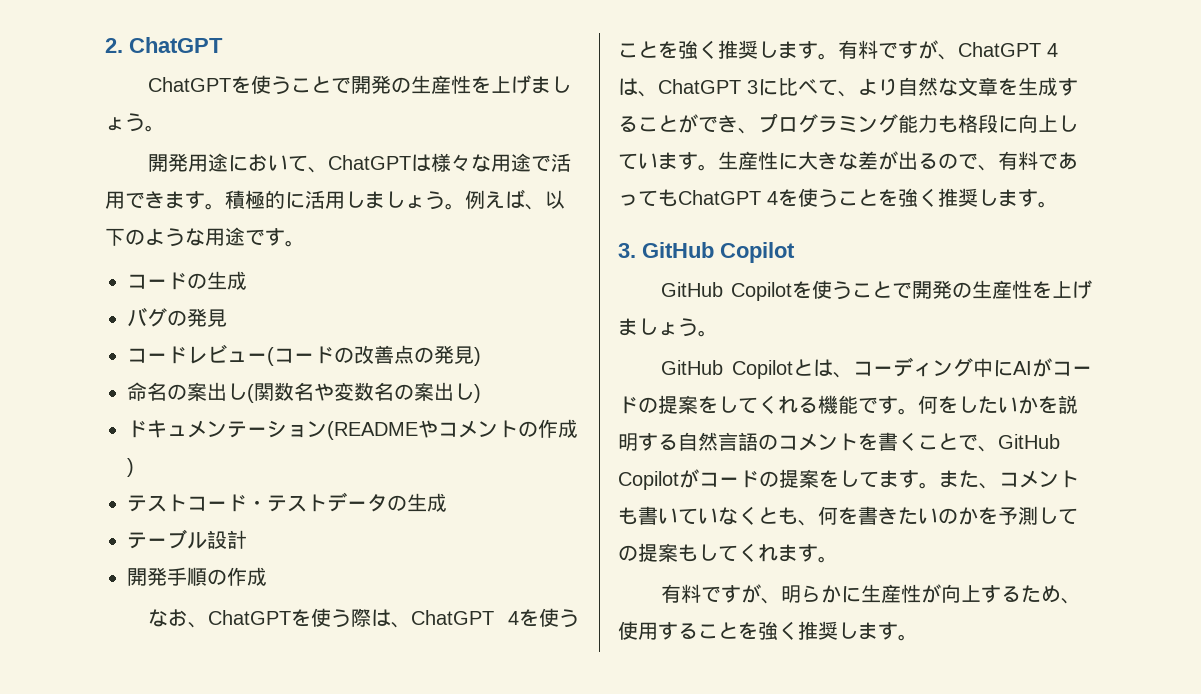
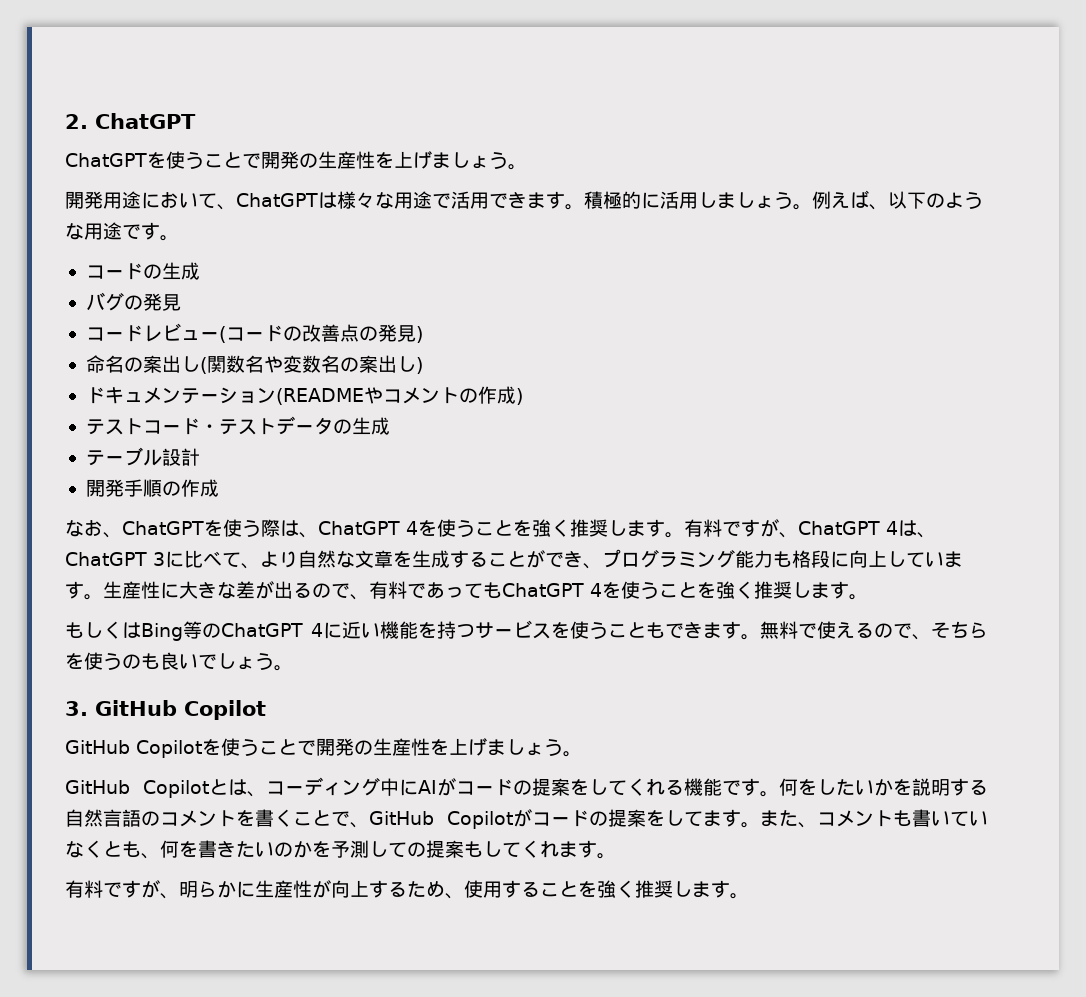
+ もしくはBing等のChatGPT 4に近い機能を持つサービスを使うこともできます。無料で使えるので、そちらを使うのも良いでしょう。

